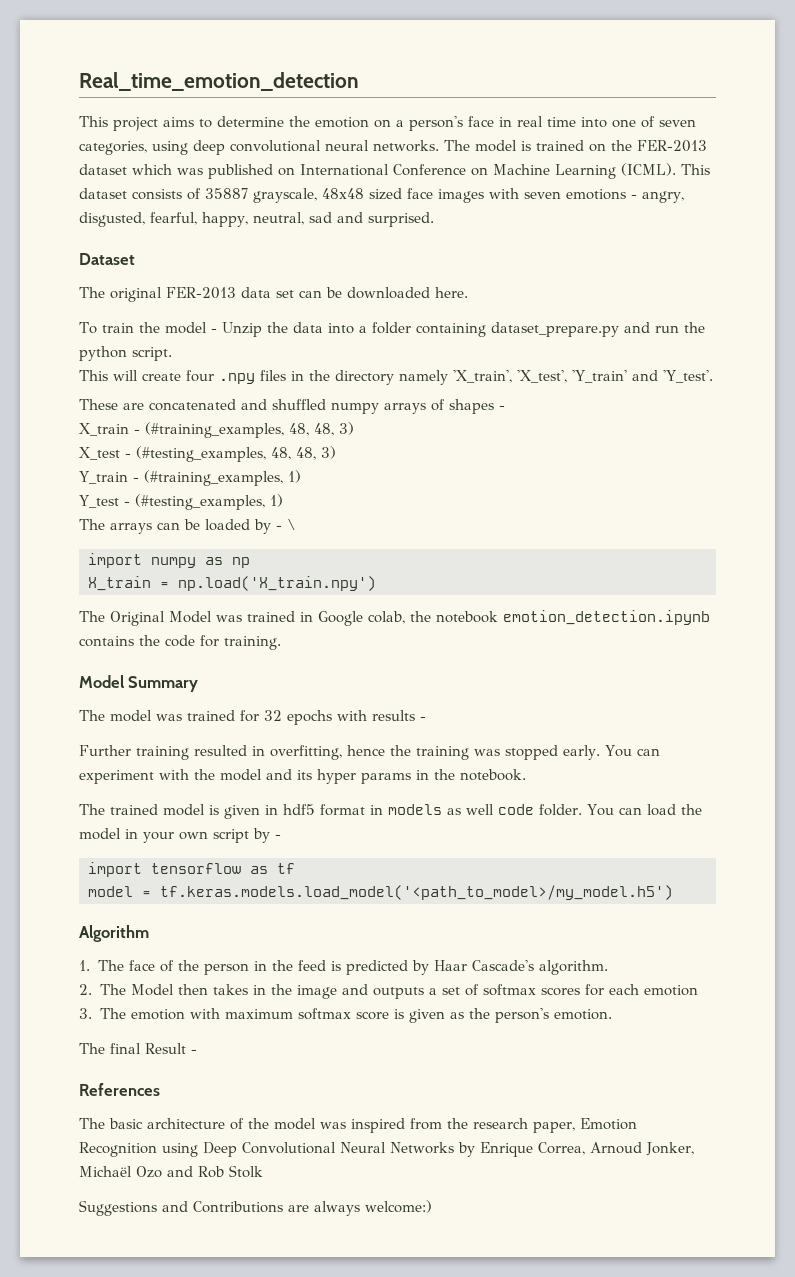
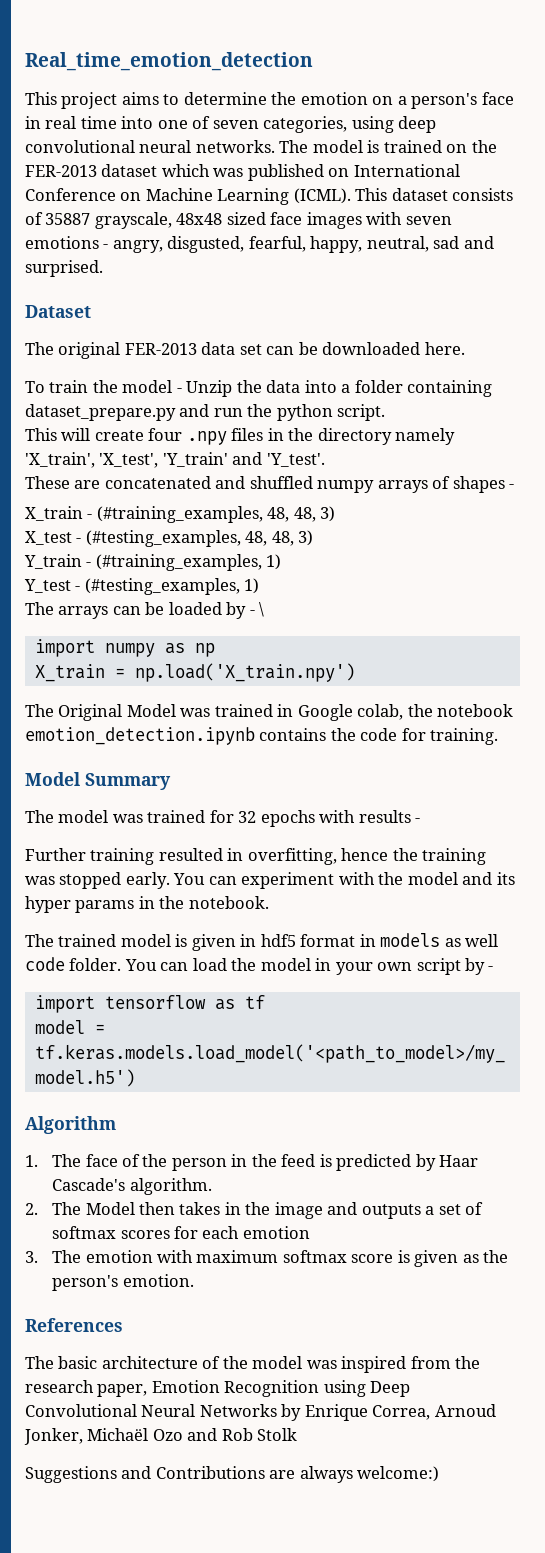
- The final Result -

